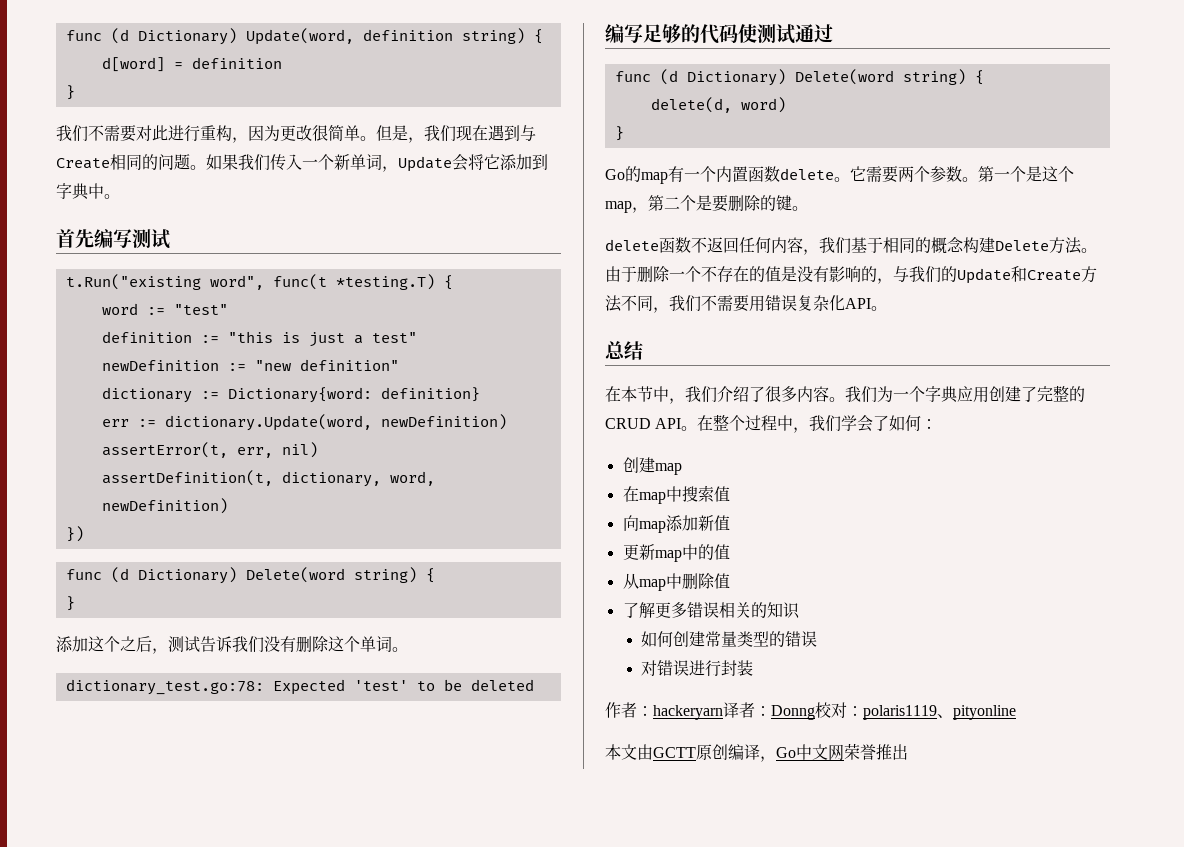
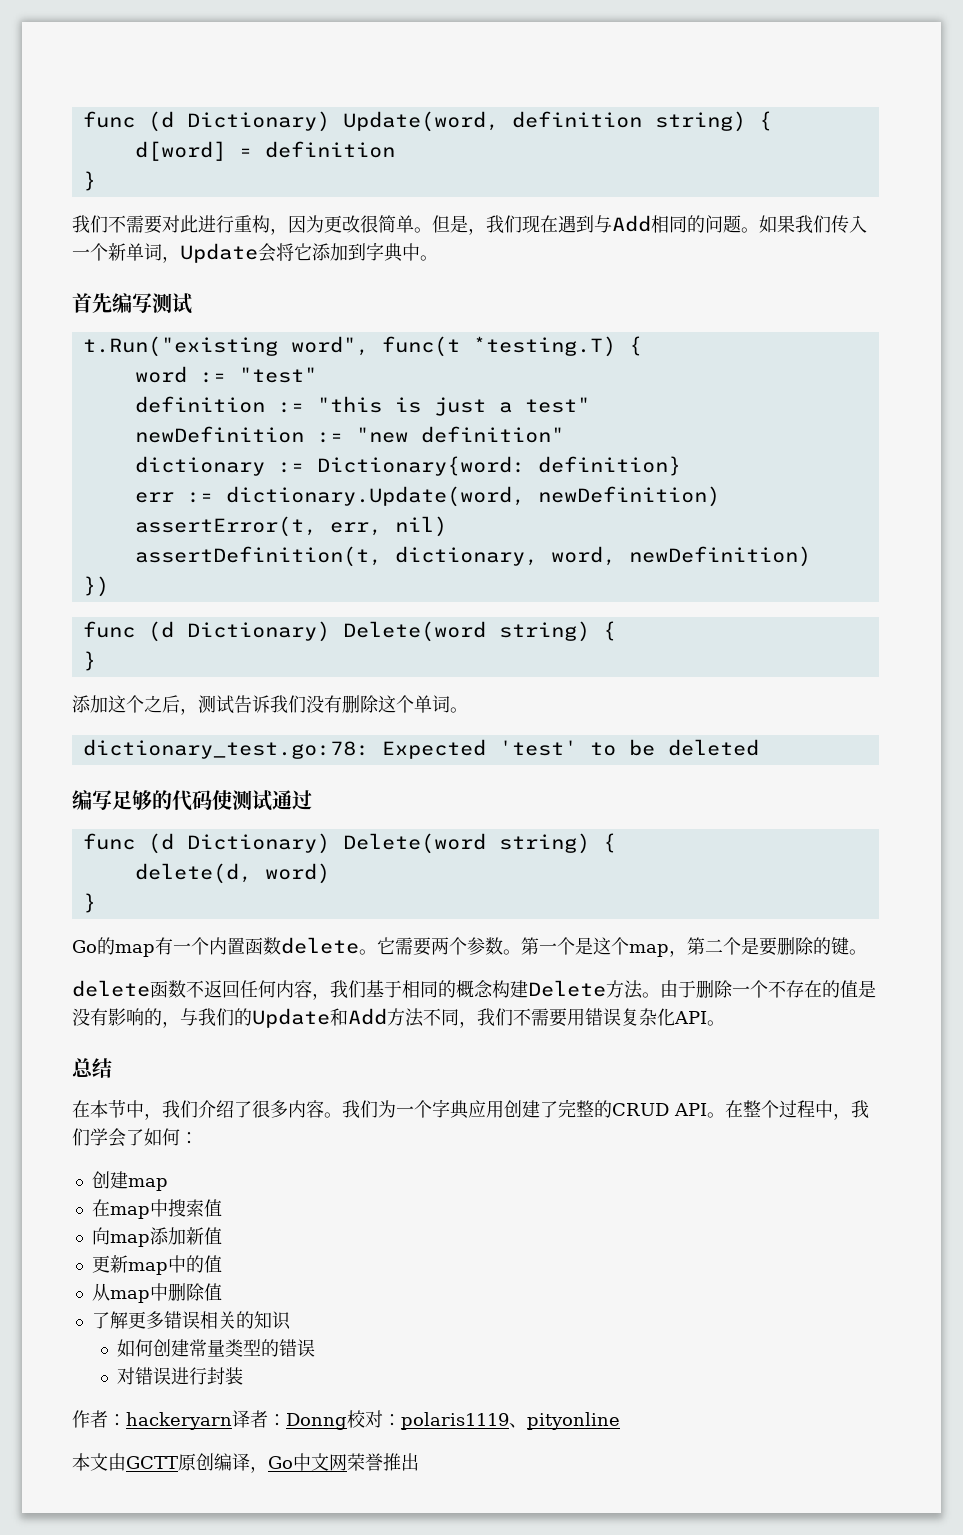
- 但是，我们现在遇到与Create相同的问题。
+ 但是，我们现在遇到与Add相同的问题。
- 由于删除一个不存在的值是没有影响的，与我们的Update和Create方法不同，我们不需要用错误复杂化API。
+ 由于删除一个不存在的值是没有影响的，与我们的Update和Add方法不同，我们不需要用错误复杂化API。

